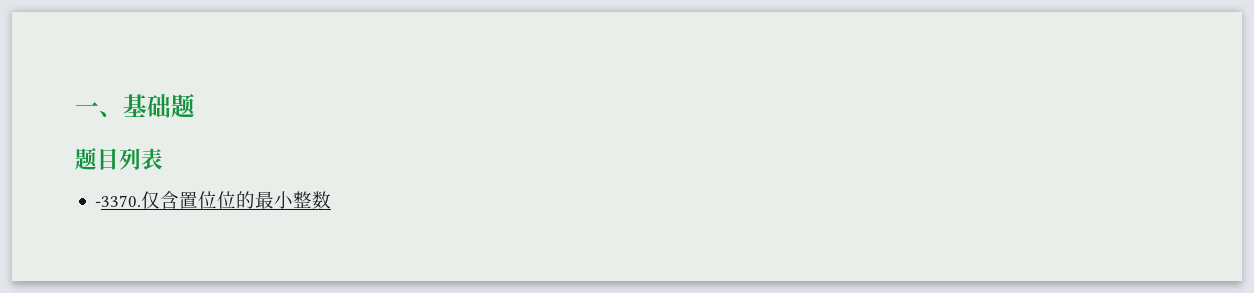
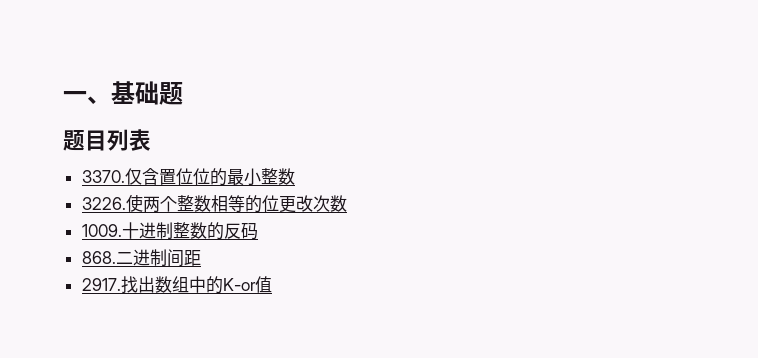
- -3370.
+ 3370.
+ 3226.使两个整数相等的位更改次数
+ 1009.十进制整数的反码
+ 868.二进制间距
+ 2917.找出数组中的K-or值

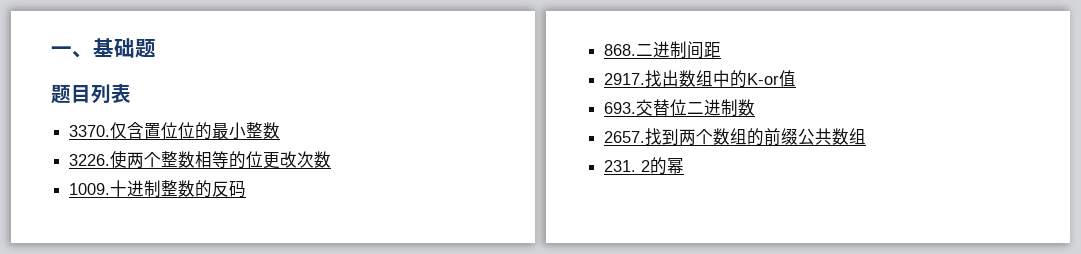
+ 693.交替位二进制数
+ 2657.找到两个数组的前缀公共数组
+ 231. 2的幂

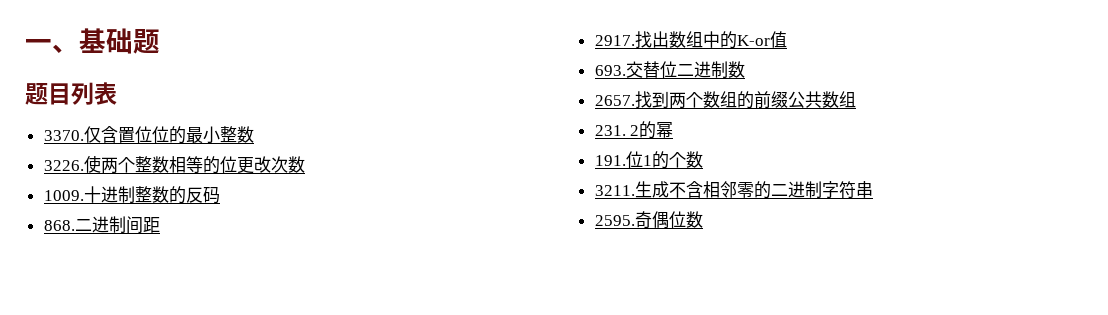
+ 191.位1的个数
+ 3211.生成不含相邻零的二进制字符串
+ 2595.奇偶位数

